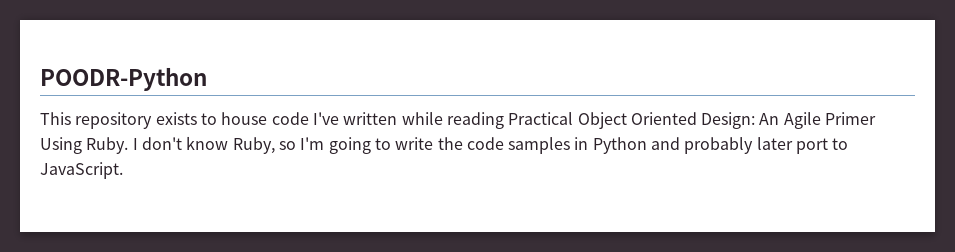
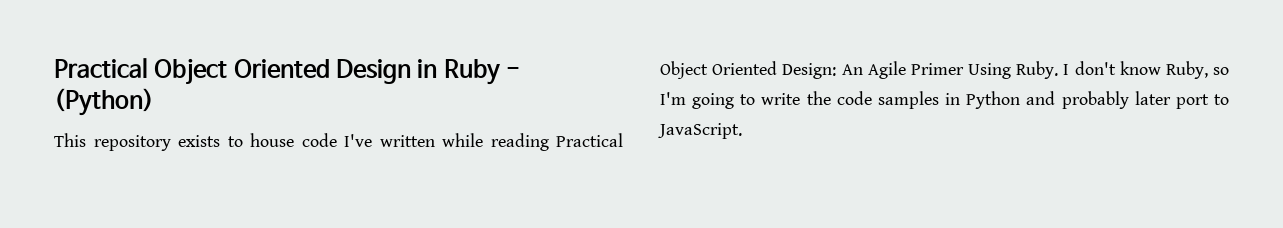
- POODR-Python
+ Practical Object Oriented Design in Ruby - (Python)

